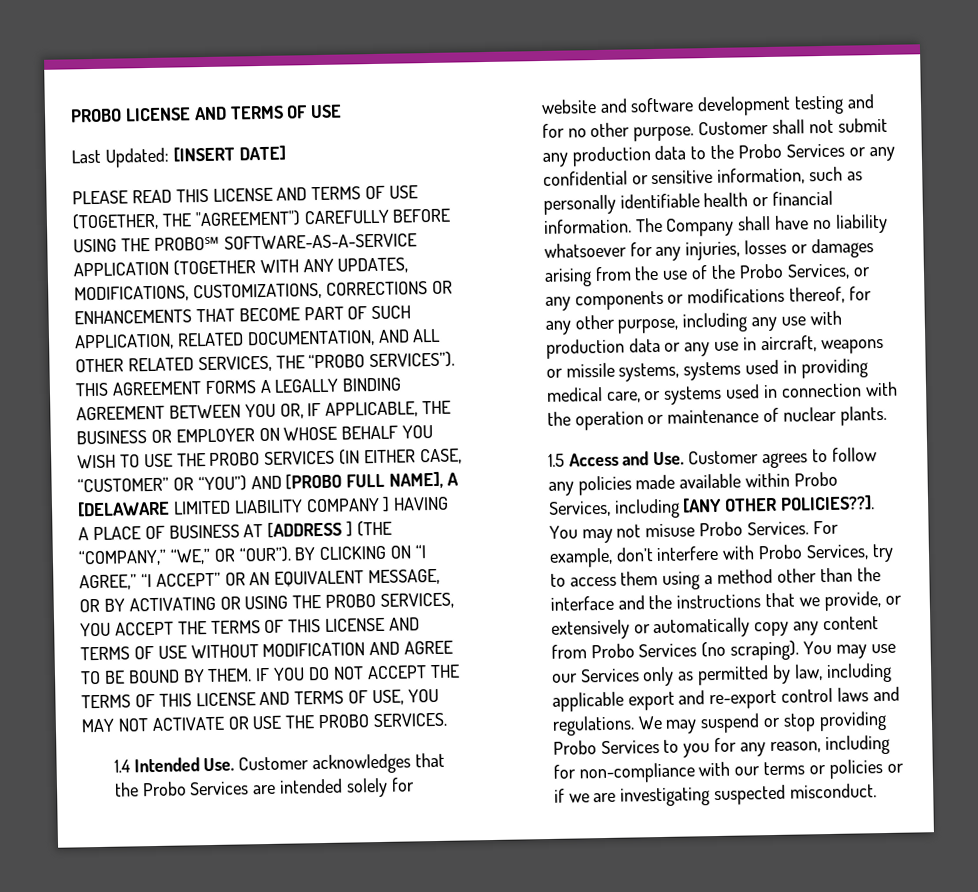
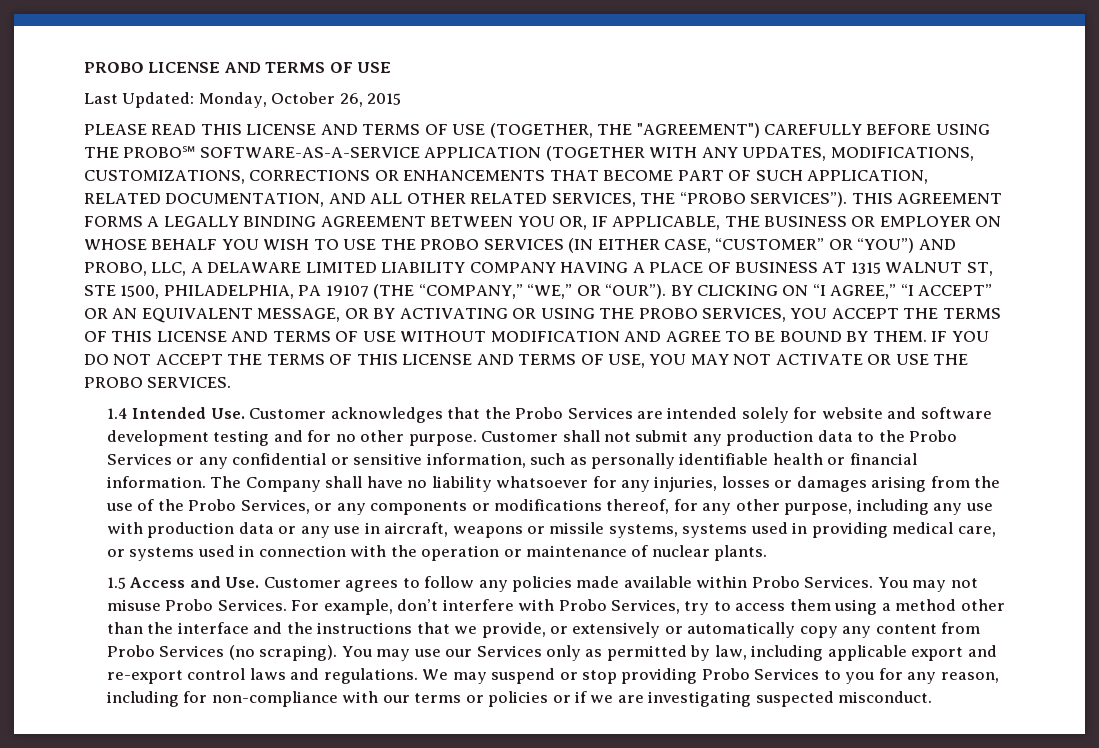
- Last Updated: [INSERT DATE]
+ Last Updated: Monday, October 26, 2015
- THIS AGREEMENT FORMS A LEGALLY BINDING AGREEMENT BETWEEN YOU OR, IF APPLICABLE, THE BUSINESS OR EMPLOYER ON WHOSE BEHALF YOU WISH TO USE THE PROBO SERVICES (IN EITHER CASE, “CUSTOMER” OR “YOU”) AND [PROBO FULL NAME], A [DELAWARE LIMITED LIABILITY COMPANY ] HAVING A PLACE OF BUSINESS AT [ADDRESS ] (THE “COMPANY,” “WE,” OR “OUR”).
+ THIS AGREEMENT FORMS A LEGALLY BINDING AGREEMENT BETWEEN YOU OR, IF APPLICABLE, THE BUSINESS OR EMPLOYER ON WHOSE BEHALF YOU WISH TO USE THE PROBO SERVICES (IN EITHER CASE, “CUSTOMER” OR “YOU”) AND PROBO, LLC, A DELAWARE LIMITED LIABILITY COMPANY HAVING A PLACE OF BUSINESS AT 1315 WALNUT ST, STE 1500, PHILADELPHIA, PA 19107 (THE “COMPANY,” “WE,” OR “OUR”).
- 1.5 Access and Use. Customer agrees to follow any policies made available within Probo Services, including [ANY OTHER POLICIES??].
+ 1.5 Access and Use. Customer agrees to follow any policies made available within Probo Services.

